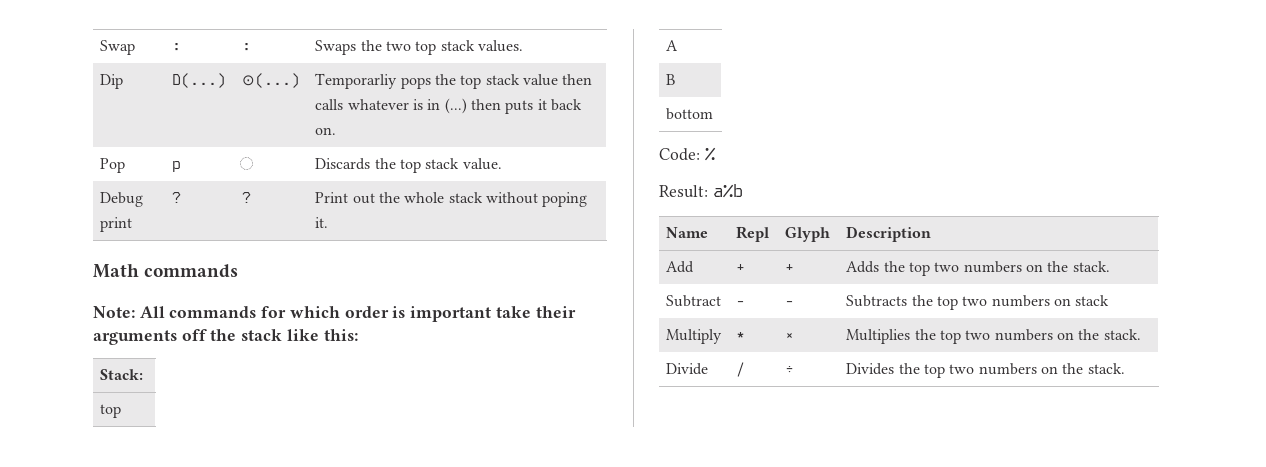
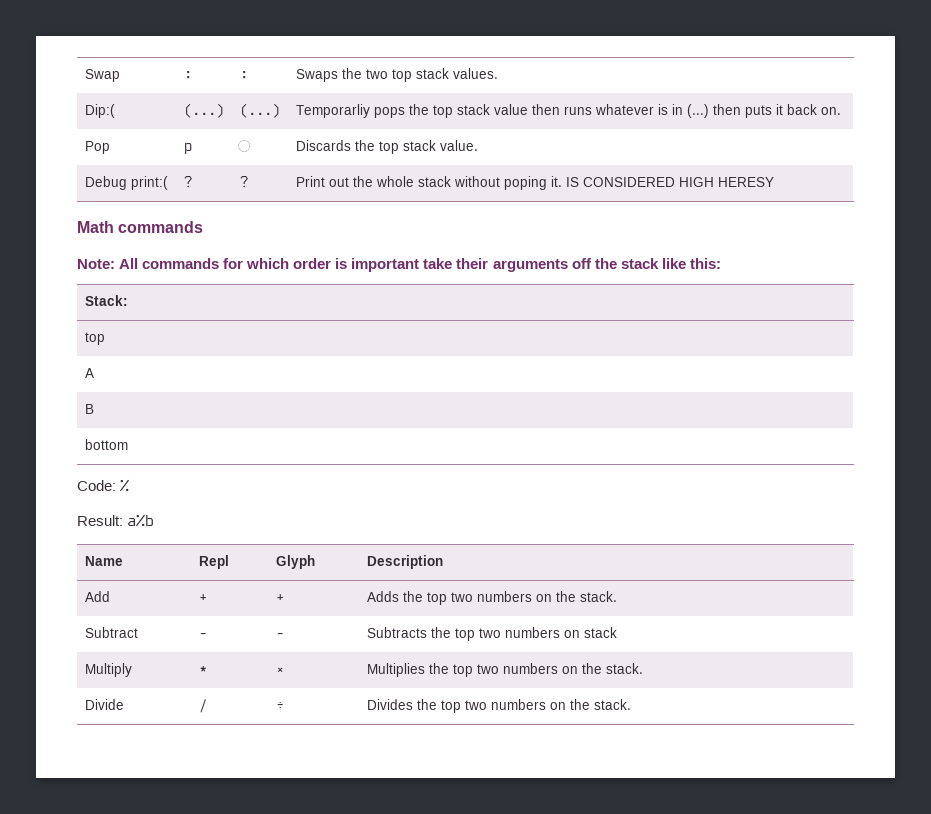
- Dip | D(...) | ⊙(...) | Temporarliy pops the top stack value then calls whatever is in (...) then puts it back on.
+ Dip:( | (...) | (...) | Temporarliy pops the top stack value then runs whatever is in (...) then puts it back on.
- Debug print | ? | ? | Print out the whole stack without poping it.
+ Debug print:( | ? | ? | Print out the whole stack without poping it. IS CONSIDERED HIGH HERESY

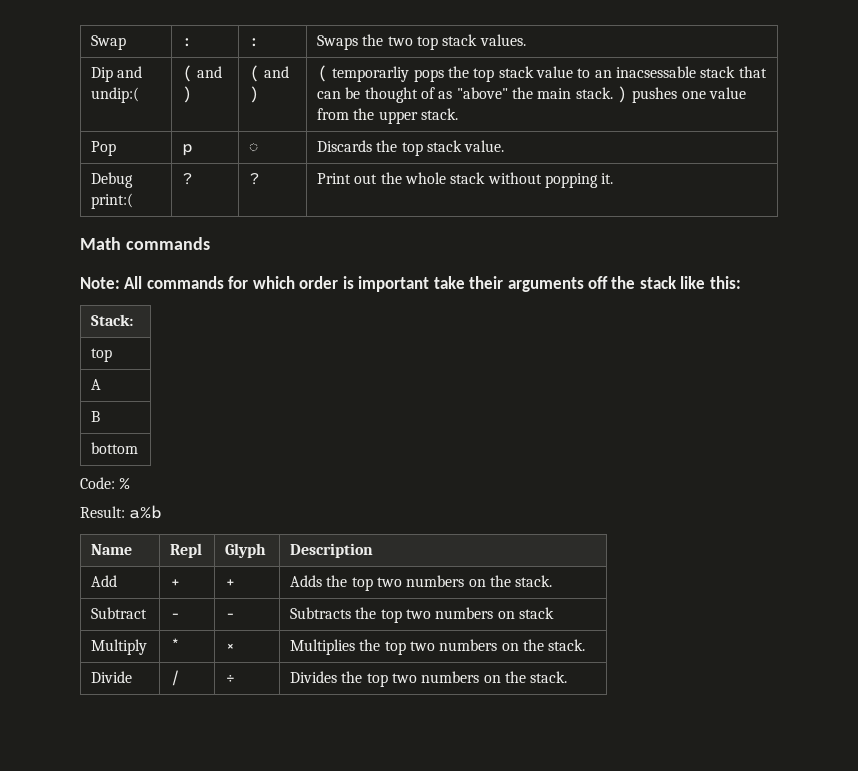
- Dip:( | (...) | (...) | Temporarliy pops the top stack value then runs whatever is in (...) then puts it back on.
+ Dip and undip:( | ( and ) | ( and ) | ( temporarliy pops the top stack value to an inacsessable stack that can be thought of as "above" the main stack. ) pushes one value from the upper stack.
- Debug print:( | ? | ? | Print out the whole stack without poping it. IS CONSIDERED HIGH HERESY
+ Debug print:( | ? | ? | Print out the whole stack without popping it.

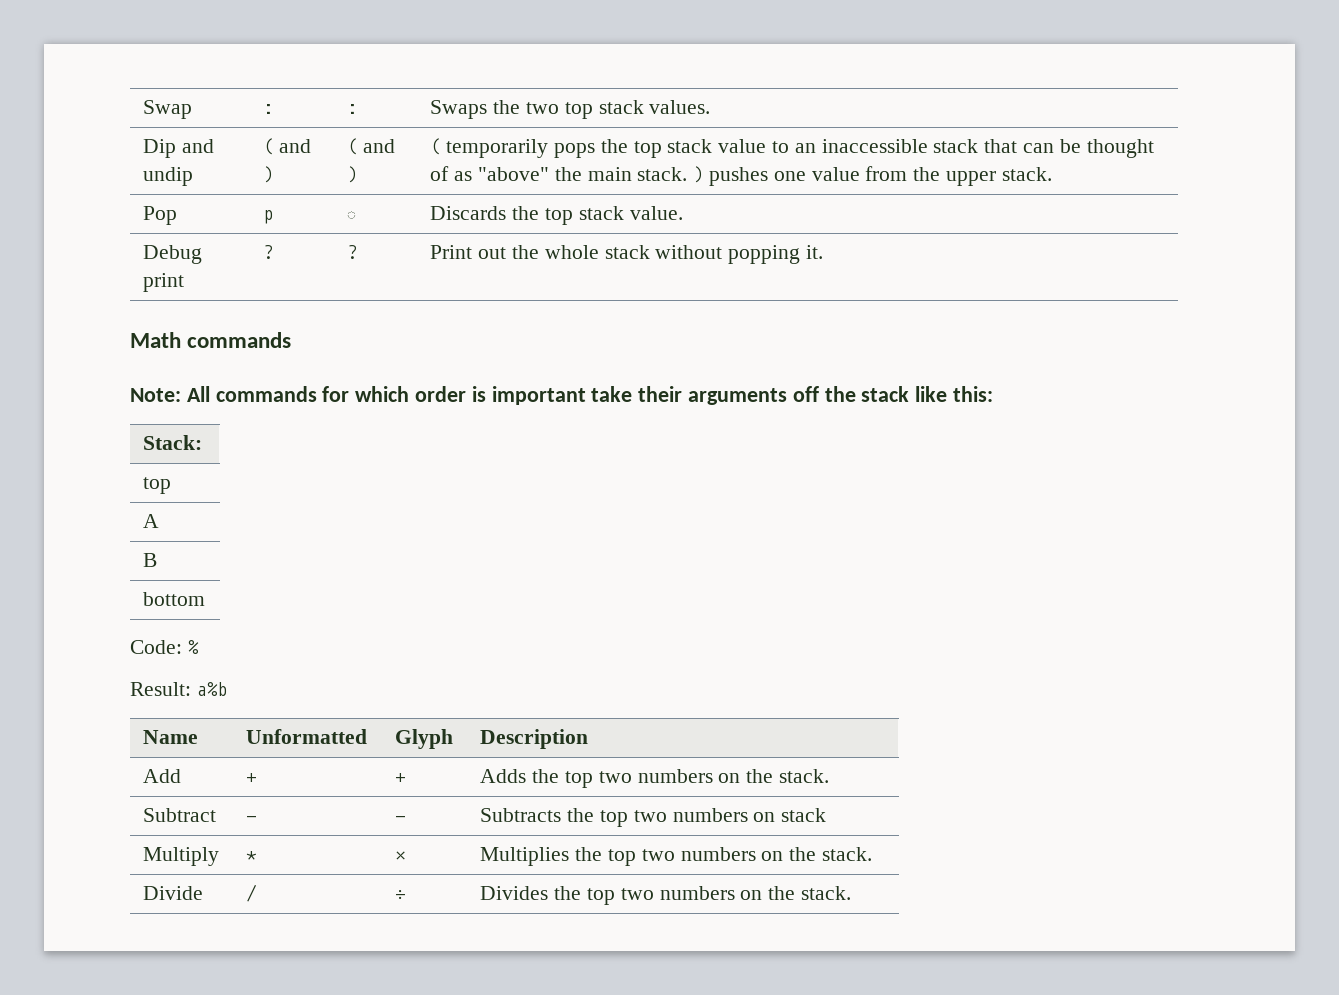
- Dip and undip:( | ( and ) | ( and ) | ( temporarliy pops the top stack value to an inacsessable stack that can be thought of as "above" the main stack. ) pushes one value from the upper stack.
+ Dip and undip | ( and ) | ( and ) | ( temporarily pops the top stack value to an inaccessible stack that can be thought of as "above" the main stack. ) pushes one value from the upper stack.
- Debug print:( | ? | ? | Print out the whole stack without popping it.
+ Debug print | ? | ? | Print out the whole stack without popping it.
- Name | Repl | Glyph | Description
+ Name | Unformatted | Glyph | Description

